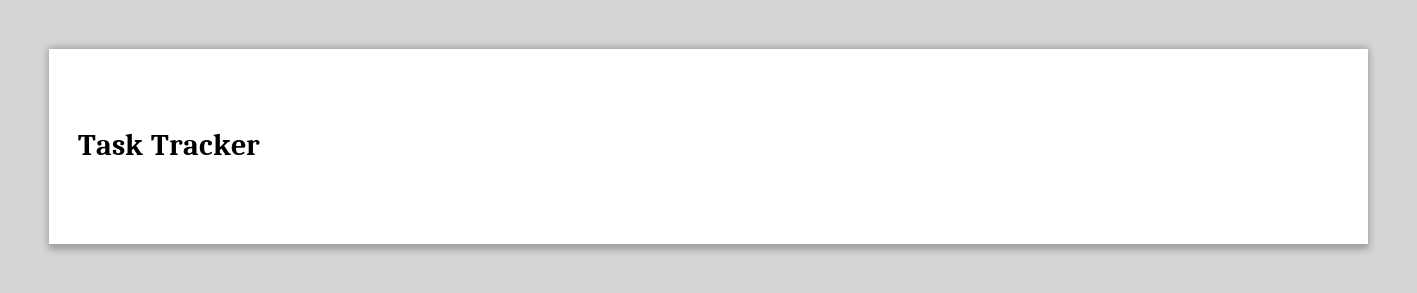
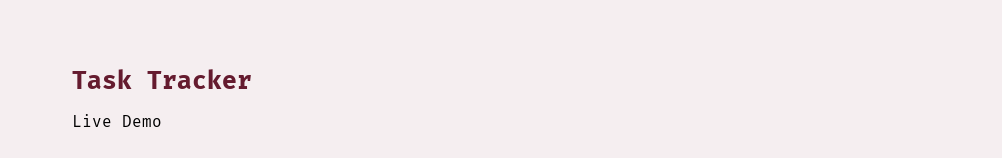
+ Live Demo

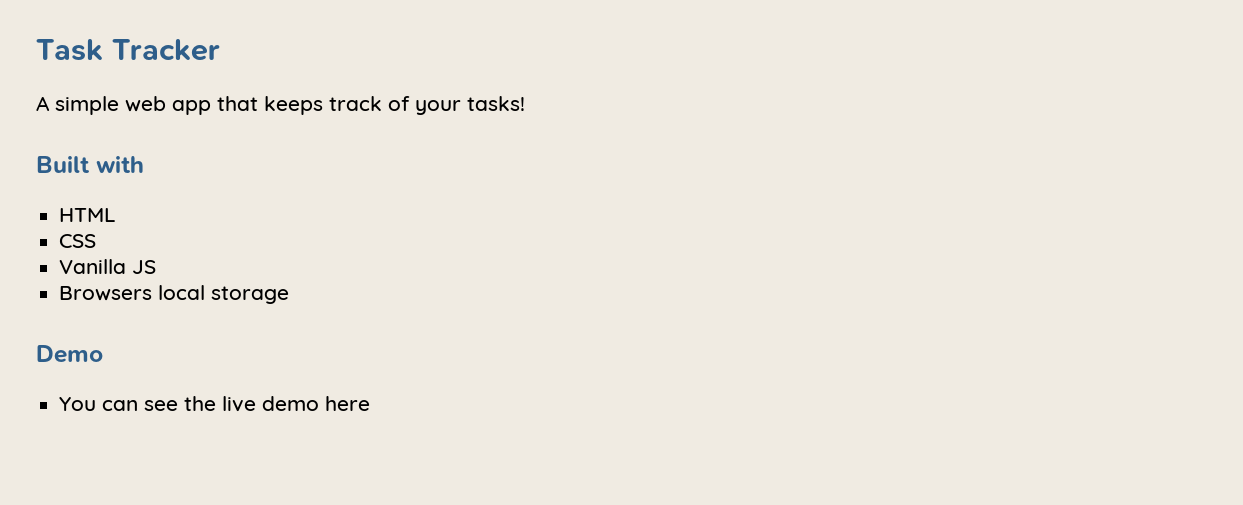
- Live Demo
+ A simple web app that keeps track of your tasks!
+ Built with
+ HTML
+ CSS
+ Vanilla JS
+ Browsers local storage
+ Demo
+ You can see the live demo here

